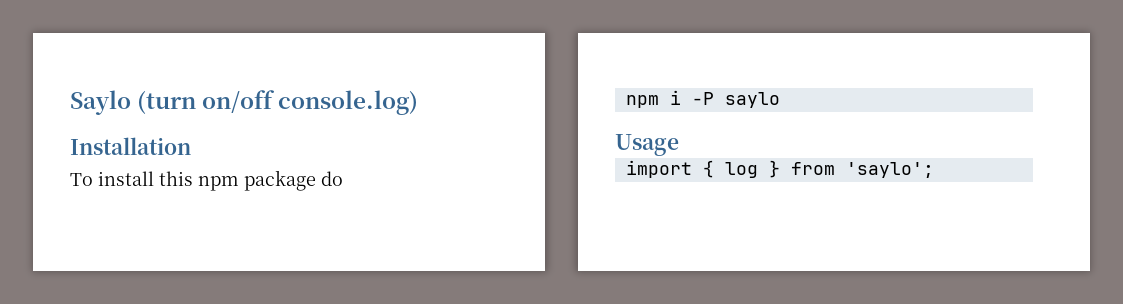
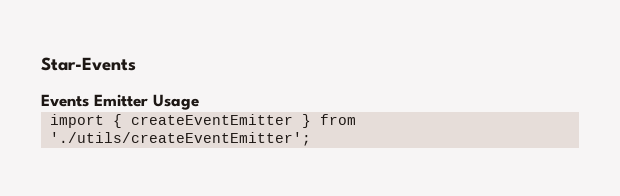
- Saylo (turn on/off console.log)
- Installation
- To install this npm package do
- npm i -P saylo
- Usage
+ Star-Events
+ Events Emitter Usage
- import { log } from 'saylo';
+ import { createEventEmitter } from './utils/createEventEmitter';

